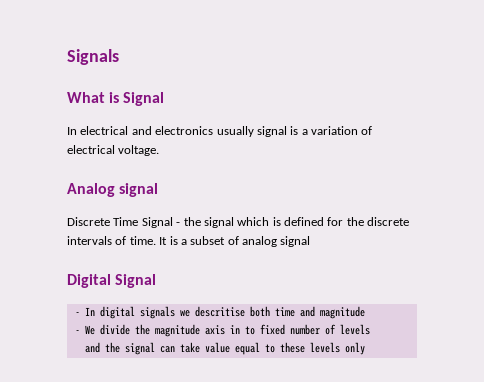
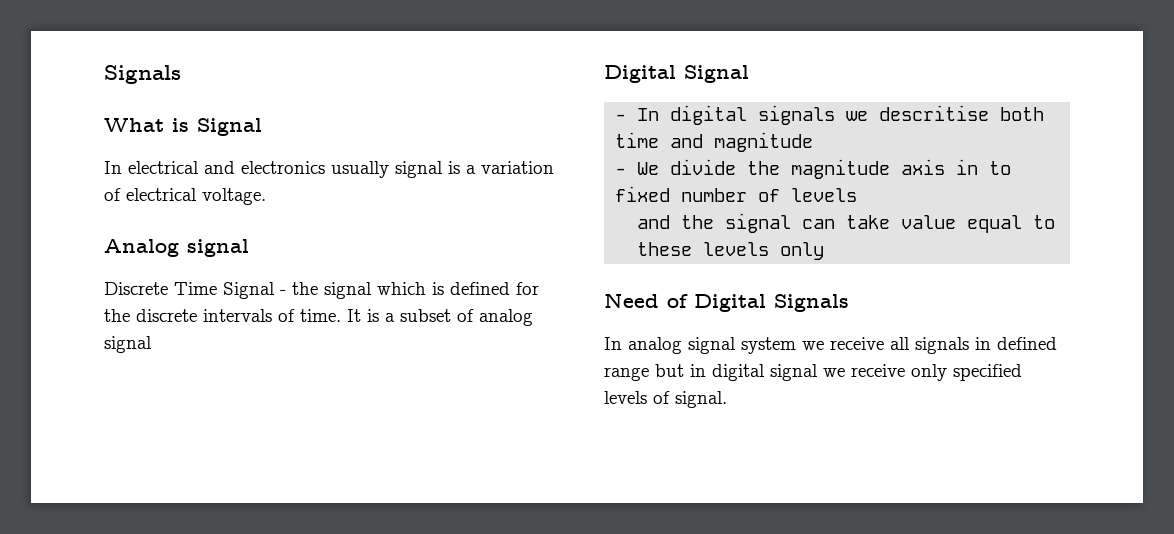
+ Need of Digital Signals
+ In analog signal system we receive all signals in defined range but in digital signal we receive only specified levels of signal.

